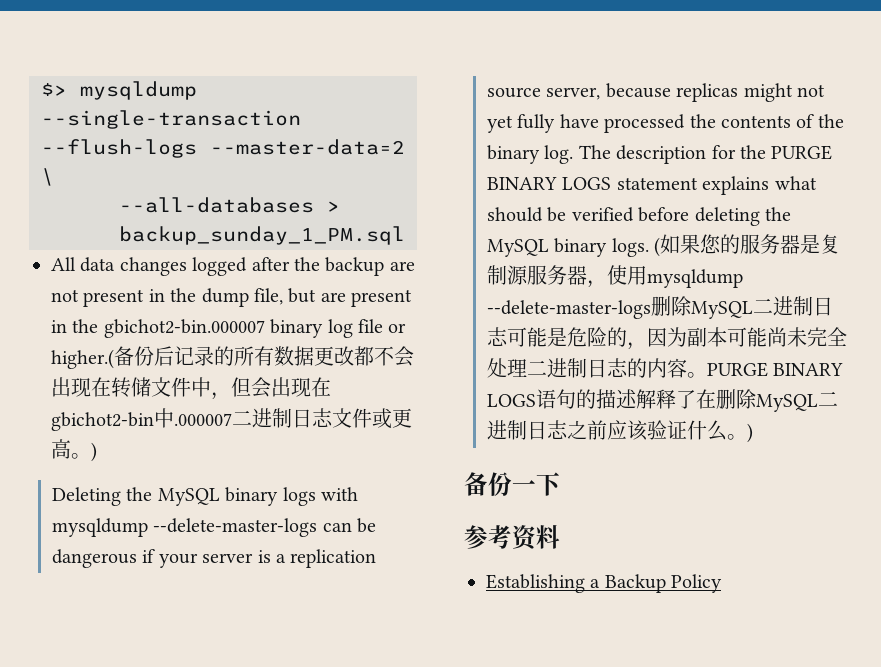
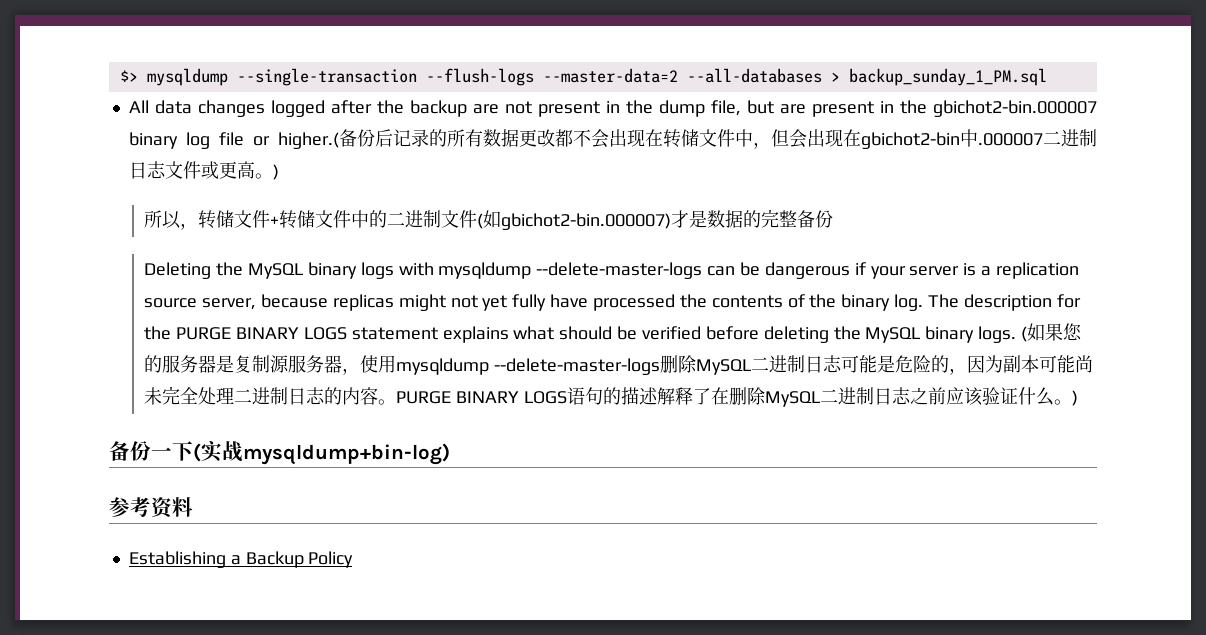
- $> mysqldump --single-transaction --flush-logs --master-data=2 \
- --all-databases > backup_sunday_1_PM.sql
+ $> mysqldump --single-transaction --flush-logs --master-data=2 --all-databases > backup_sunday_1_PM.sql
+ 所以，转储文件+转储文件中的二进制文件(如gbichot2-bin.000007)才是数据的完整备份
- 备份一下
+ 备份一下(实战mysqldump+bin-log)

